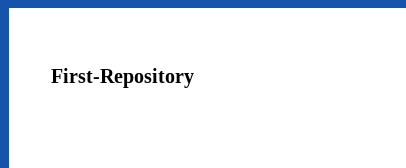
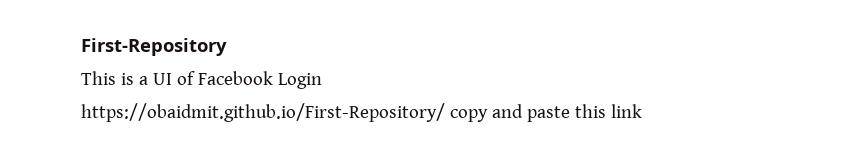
+ This is a UI of Facebook Login
+ https://obaidmit.github.io/First-Repository/ copy and paste this link

